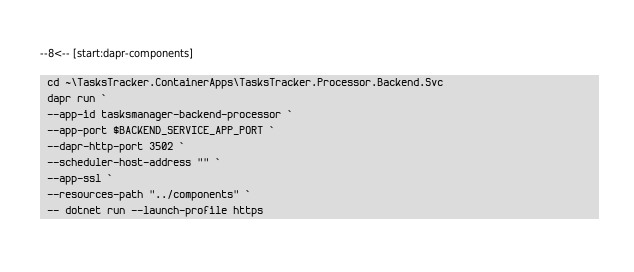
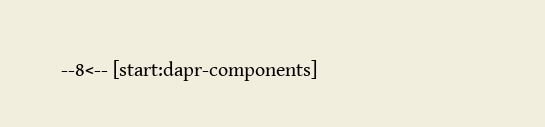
- cd ~\TasksTracker.ContainerApps\TasksTracker.Processor.Backend.Svc
- dapr run `
- --app-id tasksmanager-backend-processor `
- --app-port $BACKEND_SERVICE_APP_PORT `
- --dapr-http-port 3502 `
- --scheduler-host-address "" `
- --app-ssl `
- --resources-path "../components" `
- -- dotnet run --launch-profile https

